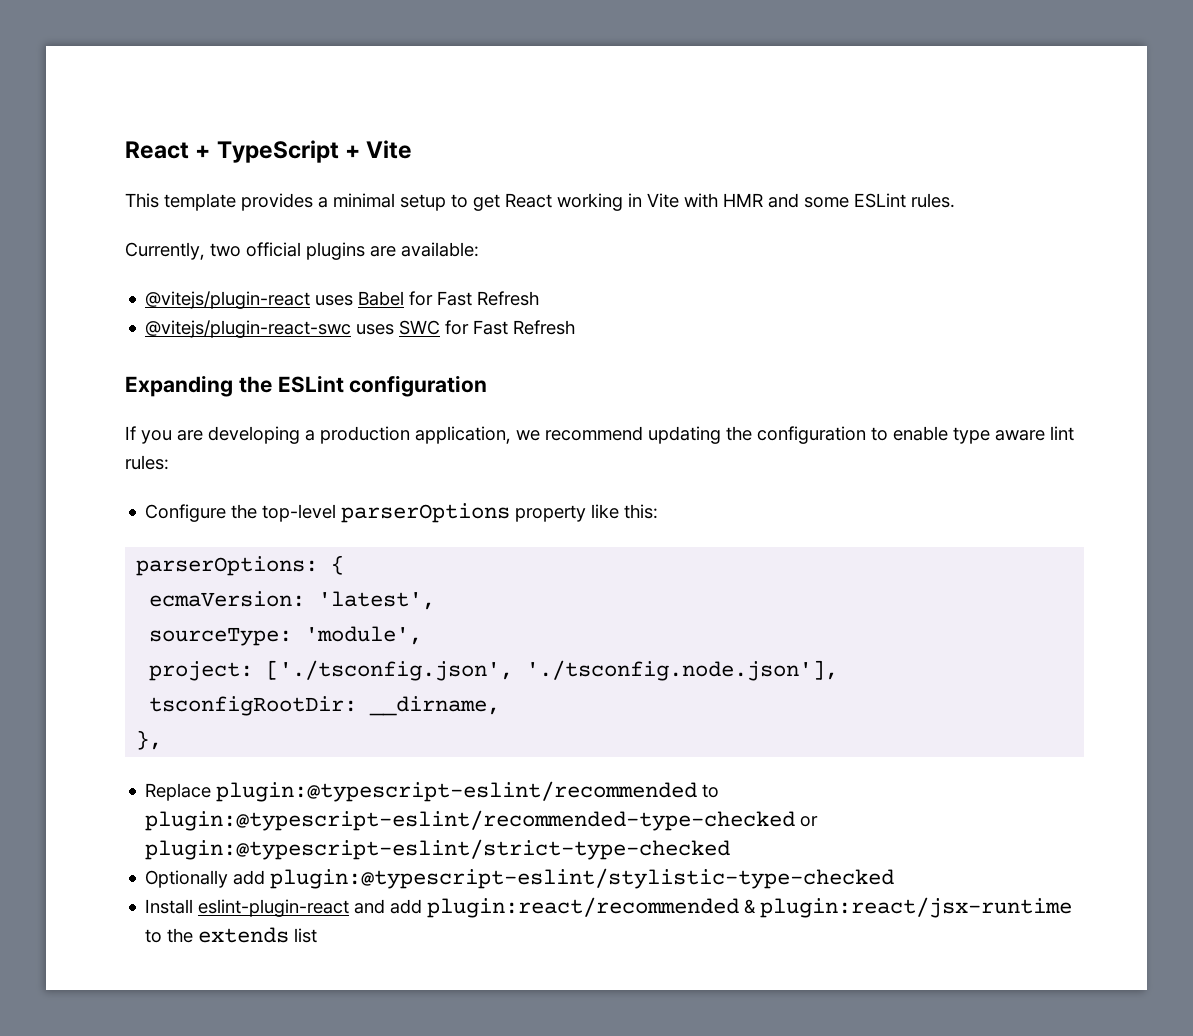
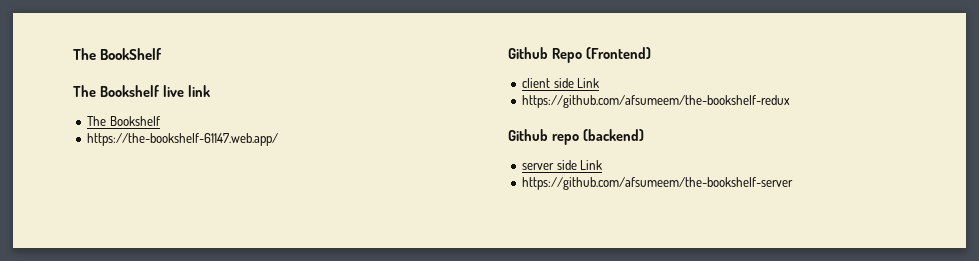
- React + TypeScript + Vite
- This template provides a minimal setup to get React working in Vite with HMR and some ESLint rules.
- Currently, two official plugins are available:
- @vitejs/plugin-react uses Babel for Fast Refresh
- @vitejs/plugin-react-swc uses SWC for Fast Refresh
- Expanding the ESLint configuration
- If you are developing a production application, we recommend updating the configuration to enable type aware lint rules:
- Configure the top-level parserOptions property like this:
- parserOptions: {
- ecmaVersion: 'latest',
- sourceType: 'module',
- project: ['./tsconfig.json', './tsconfig.node.json'],
- tsconfigRootDir: __dirname,
- },
- Replace plugin:@typescript-eslint/recommended to plugin:@typescript-eslint/recommended-type-checked or plugin:@typescript-eslint/strict-type-checked
- Optionally add plugin:@typescript-eslint/stylistic-type-checked
- Install eslint-plugin-react and add plugin:react/recommended & plugin:react/jsx-runtime to the extends list
+ The BookShelf
+ The Bookshelf live link
+ The Bookshelf
+ https://the-bookshelf-61147.web.app/
+ Github Repo (Frontend)
+ client side Link
+ https://github.com/afsumeem/the-bookshelf-redux
+ Github repo (backend)
+ server side Link
+ https://github.com/afsumeem/the-bookshelf-server

